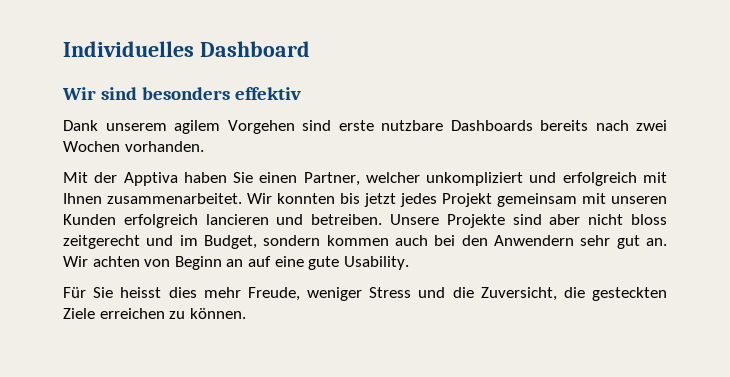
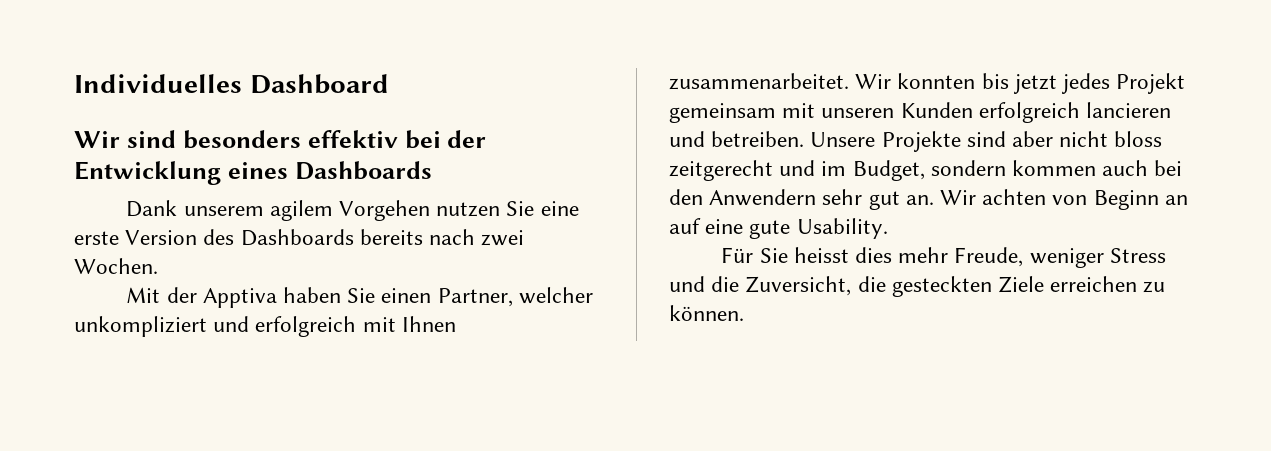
- Wir sind besonders effektiv
+ Wir sind besonders effektiv bei der Entwicklung eines Dashboards
- Dank unserem agilem Vorgehen sind erste nutzbare Dashboards bereits nach zwei Wochen vorhanden.
+ Dank unserem agilem Vorgehen nutzen Sie eine erste Version des Dashboards bereits nach zwei Wochen.

